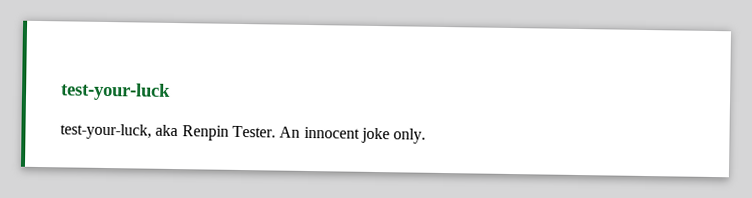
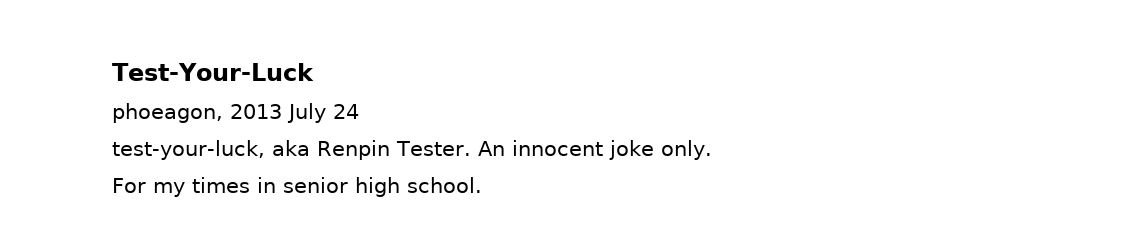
- test-your-luck
+ Test-Your-Luck
+ phoeagon, 2013 July 24
+ For my times in senior high school.

